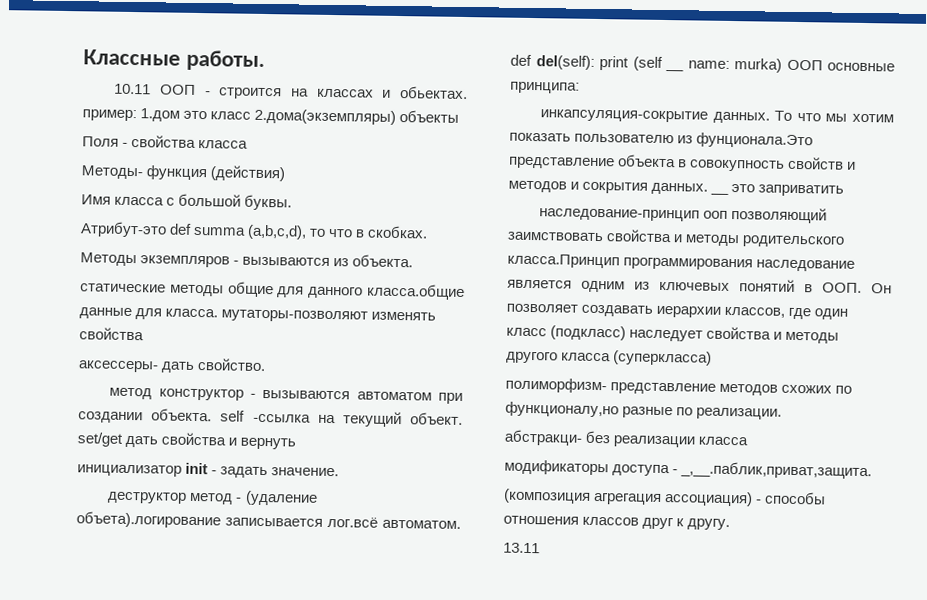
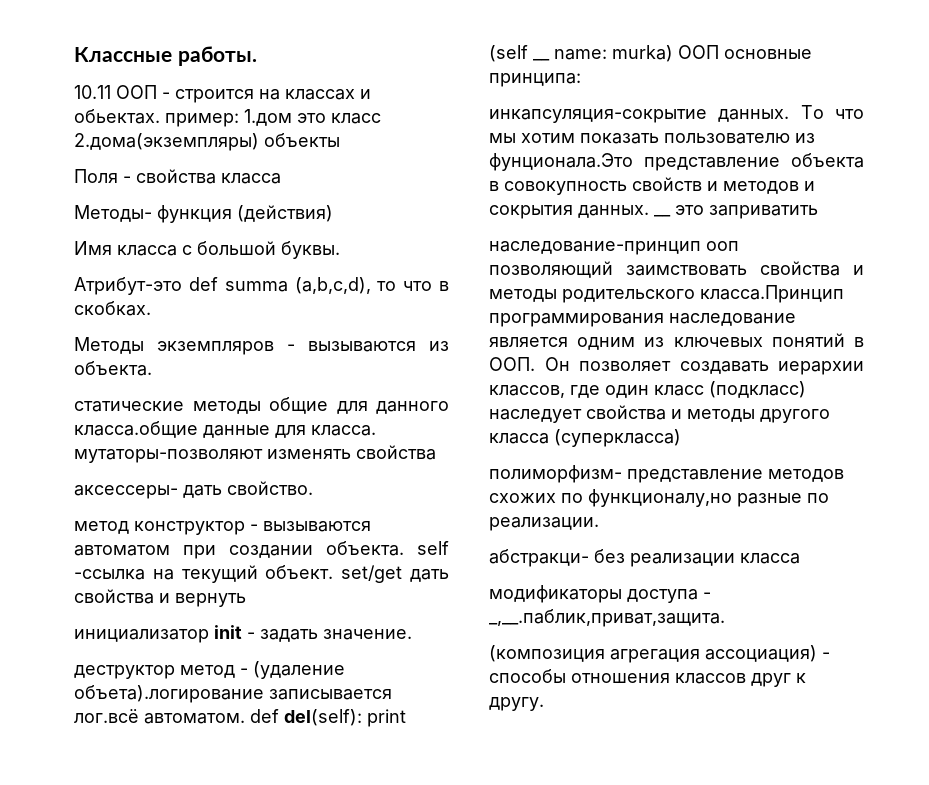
- 13.11

